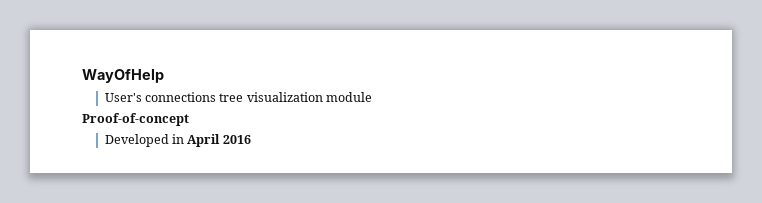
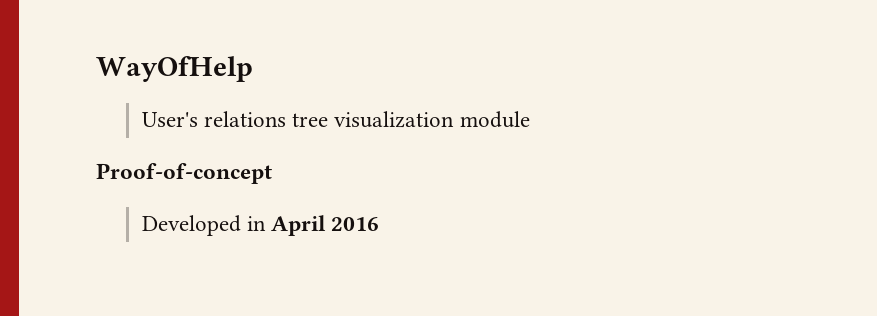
- User's connections tree visualization module
+ User's relations tree visualization module

